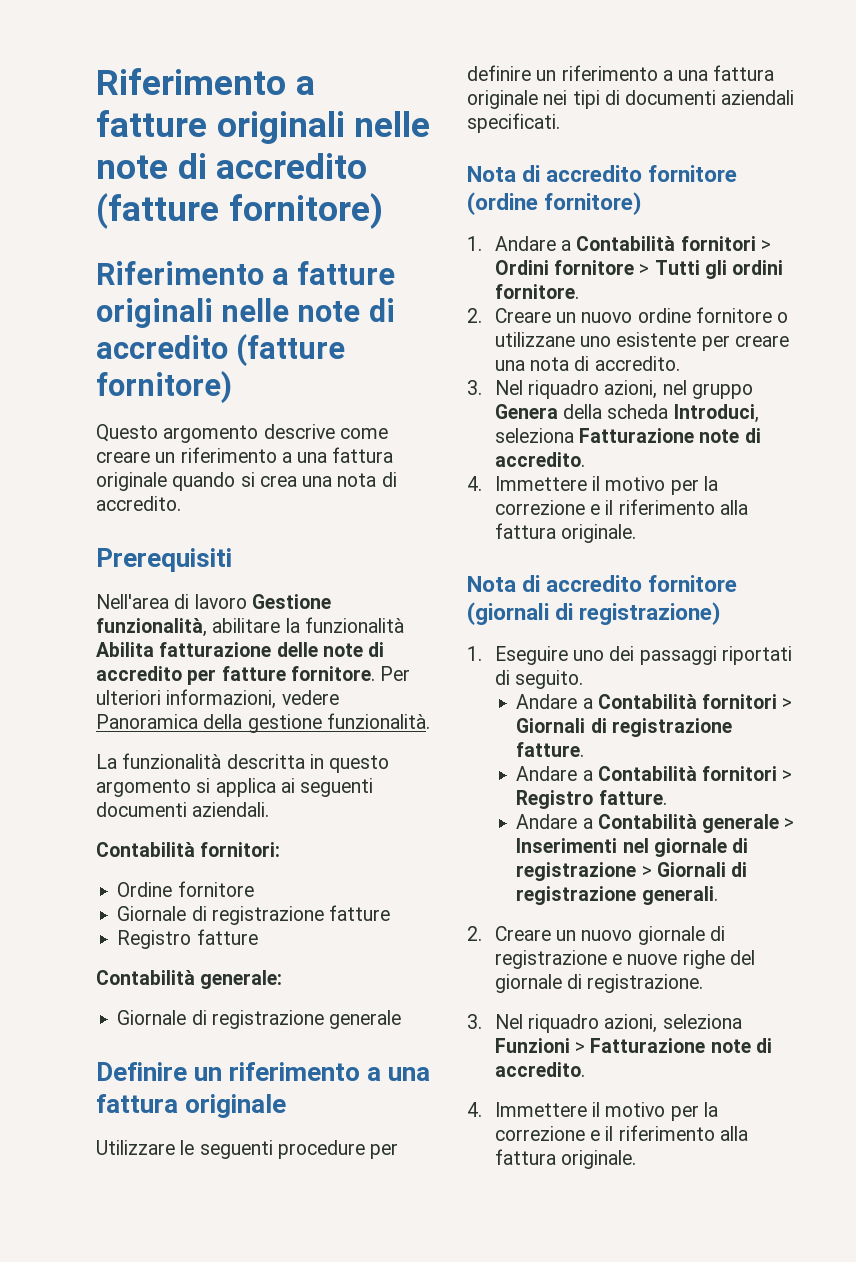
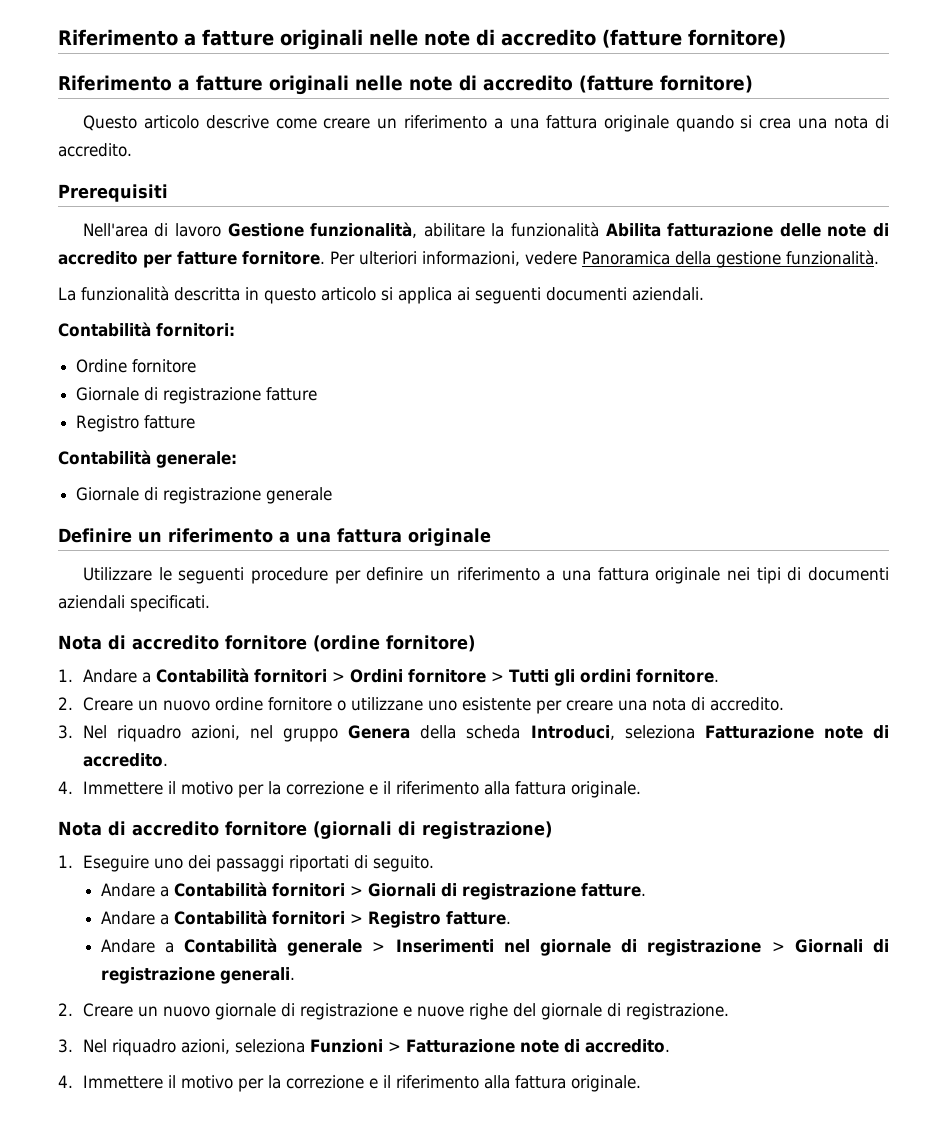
- Questo argomento descrive come creare un riferimento a una fattura originale quando si crea una nota di accredito.
+ Questo articolo descrive come creare un riferimento a una fattura originale quando si crea una nota di accredito.
- La funzionalità descritta in questo argomento si applica ai seguenti documenti aziendali.
+ La funzionalità descritta in questo articolo si applica ai seguenti documenti aziendali.

